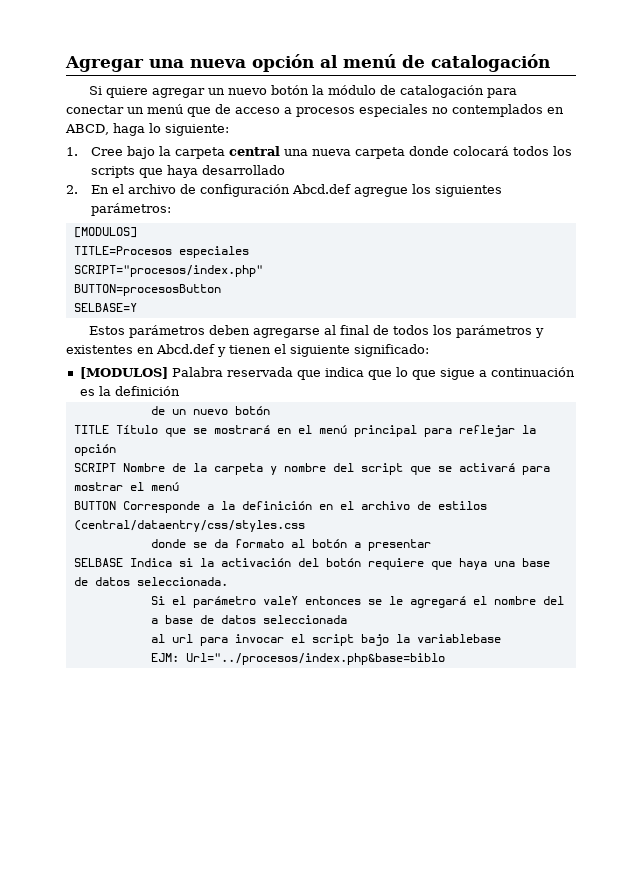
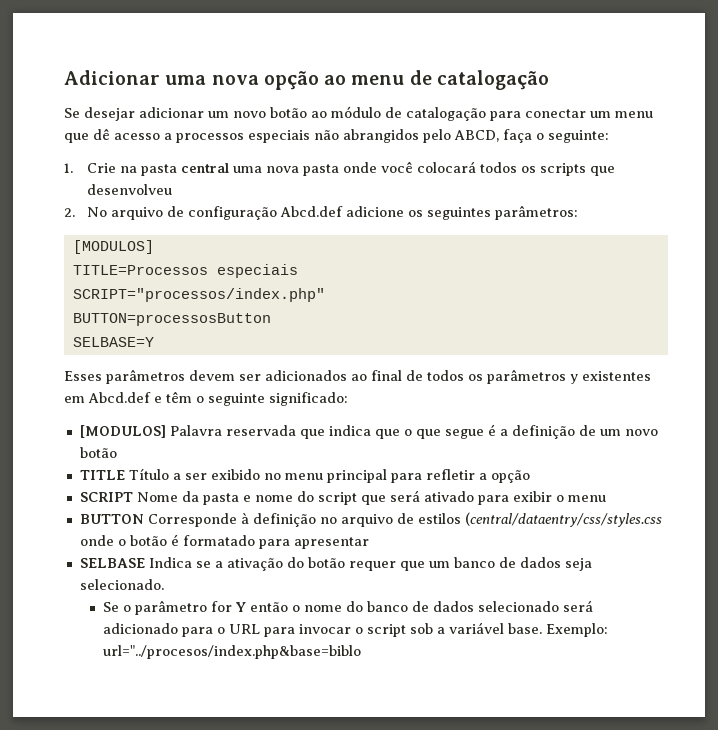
- Agregar una nueva opción al menú de catalogación
- Si quiere agregar un nuevo botón la módulo de catalogación para conectar un menú que de acceso a procesos especiales no contemplados en ABCD, haga lo siguiente:
- 1. Cree bajo la carpeta central una nueva carpeta donde colocará todos los scripts que haya desarrollado
+ Adicionar uma nova opção ao menu de catalogação
+ Se desejar adicionar um novo botão ao módulo de catalogação para conectar um menu que dê acesso a processos especiais não abrangidos pelo ABCD, faça o seguinte:
+ 1. Crie na pasta central uma nova pasta onde você colocará todos os scripts que desenvolveu
- 2. En el archivo de configuración Abcd.def agregue los siguientes parámetros:
+ 2. No arquivo de configuração Abcd.def adicione os seguintes parâmetros:
  [MODULOS]
- TITLE=Procesos especiales
- SCRIPT="procesos/index.php"
- BUTTON=procesosButton
+ TITLE=Processos especiais
+ SCRIPT="processos/index.php"
+ BUTTON=processosButton
  SELBASE=Y
- Estos parámetros deben agregarse al final de todos los parámetros y existentes en Abcd.def y tienen el siguiente significado:
+ Esses parâmetros devem ser adicionados ao final de todos os parâmetros y existentes em Abcd.def e têm o seguinte significado:
- [MODULOS] Palabra reservada que indica que lo que sigue a continuación es la definición
- de un nuevo botón
- TITLE Título que se mostrará en el menú principal para reflejar la opción
- SCRIPT Nombre de la carpeta y nombre del script que se activará para mostrar el menú
- BUTTON Corresponde a la definición en el archivo de estilos (central/dataentry/css/styles.css
- donde se da formato al botón a presentar
- SELBASE Indica si la activación del botón requiere que haya una base de datos seleccionada.
- Si el parámetro valeY entonces se le agregará el nombre del a base de datos seleccionada
- al url para invocar el script bajo la variablebase
- EJM: Url="../procesos/index.php&base=biblo
+ [MODULOS] Palavra reservada que indica que o que segue é a definição de um novo botão
+ TITLE Título a ser exibido no menu principal para refletir a opção
+ SCRIPT Nome da pasta e nome do script que será ativado para exibir o menu
+ BUTTON Corresponde à definição no arquivo de estilos (central/dataentry/css/styles.css onde o botão é formatado para apresentar
+ SELBASE Indica se a ativação do botão requer que um banco de dados seja selecionado.
+ Se o parâmetro for Y então o nome do banco de dados selecionado será adicionado para o URL para invocar o script sob a variável base. Exemplo: url="../procesos/index.php&base=biblo

